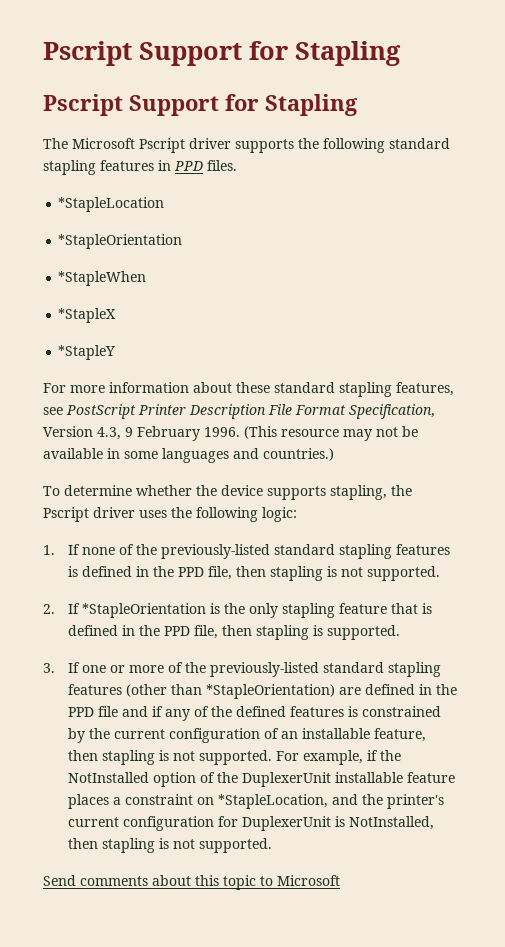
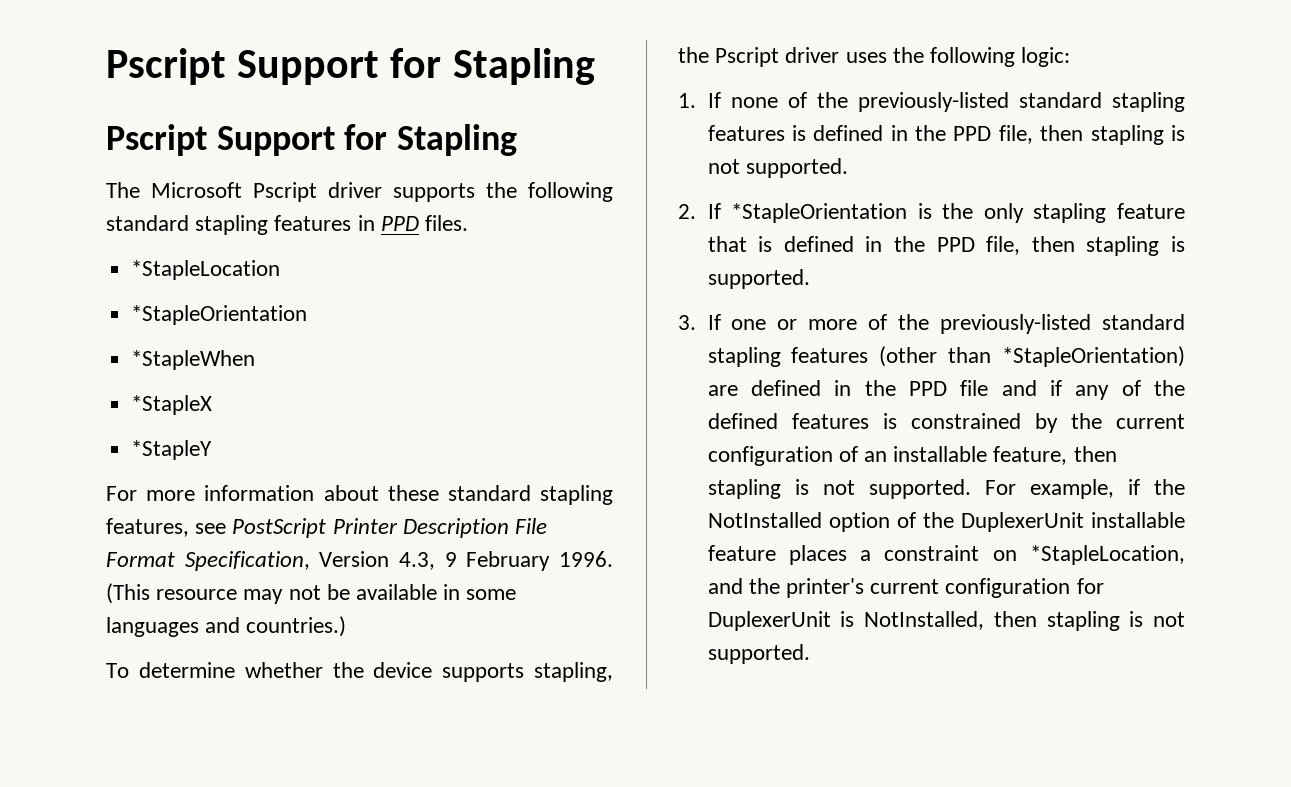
- Send comments about this topic to Microsoft

